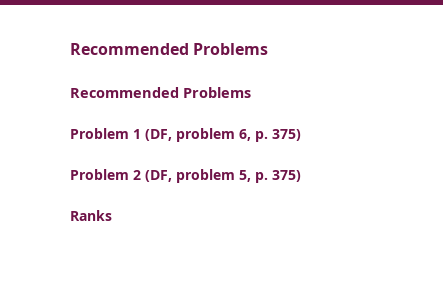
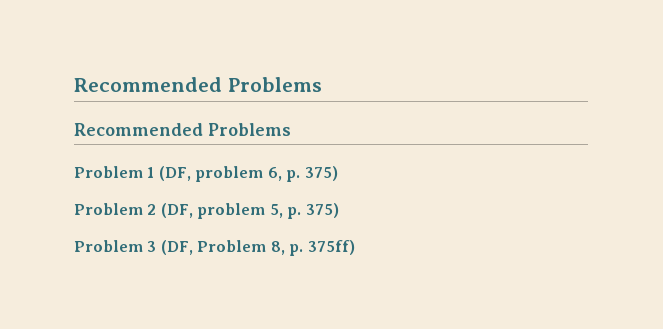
- Ranks
+ Problem 3 (DF, Problem 8, p. 375ff)

